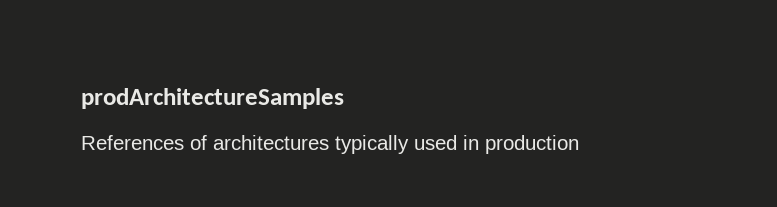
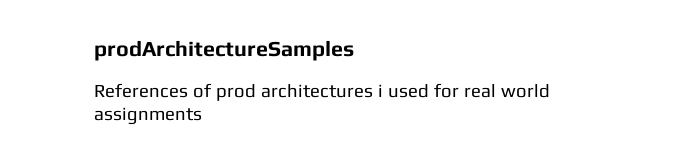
- References of architectures typically used in production
+ References of prod architectures i used for real world assignments

